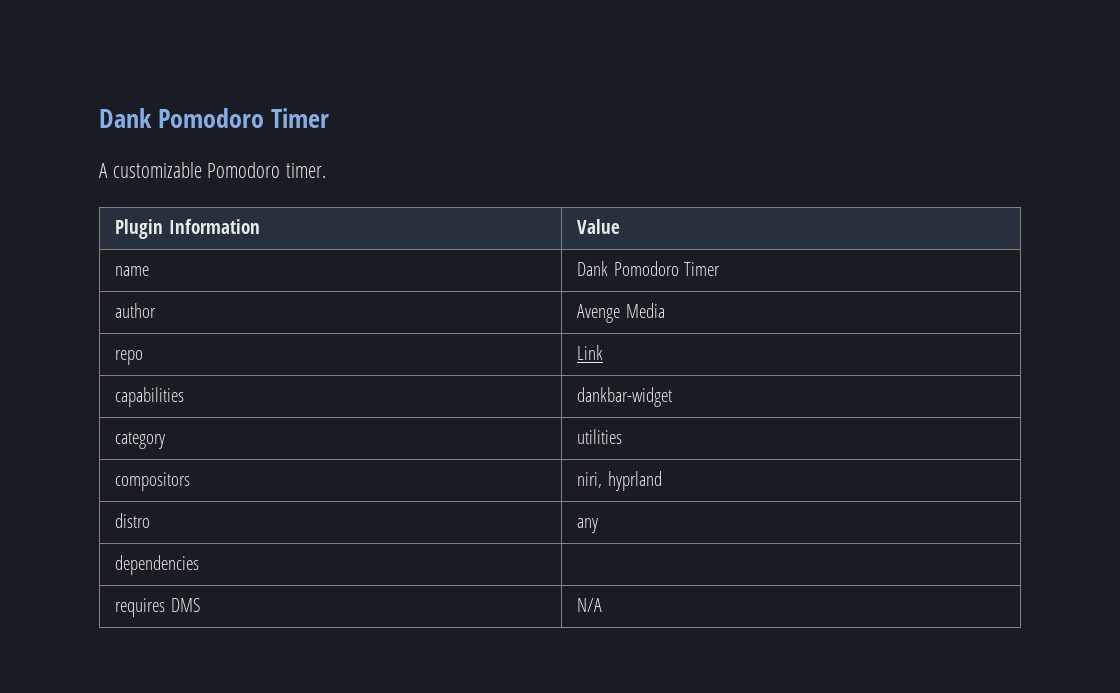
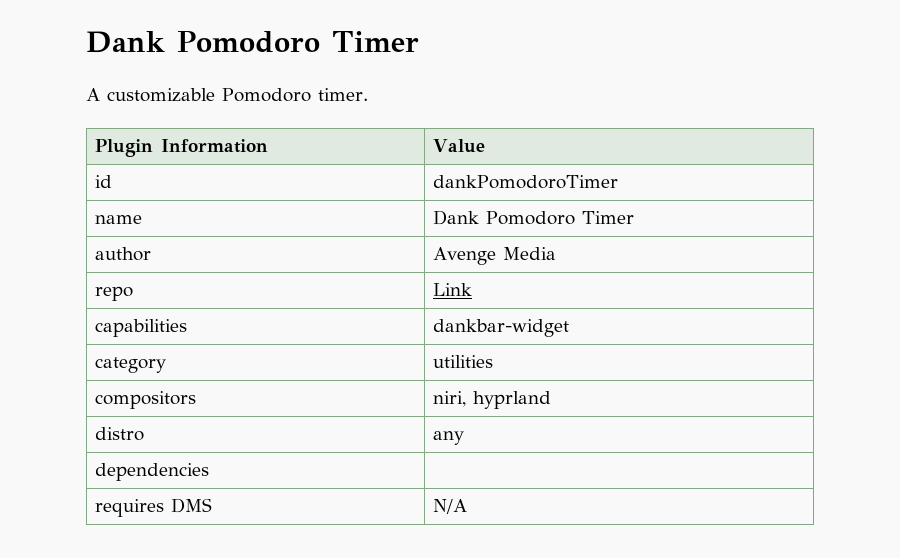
+ id | dankPomodoroTimer

